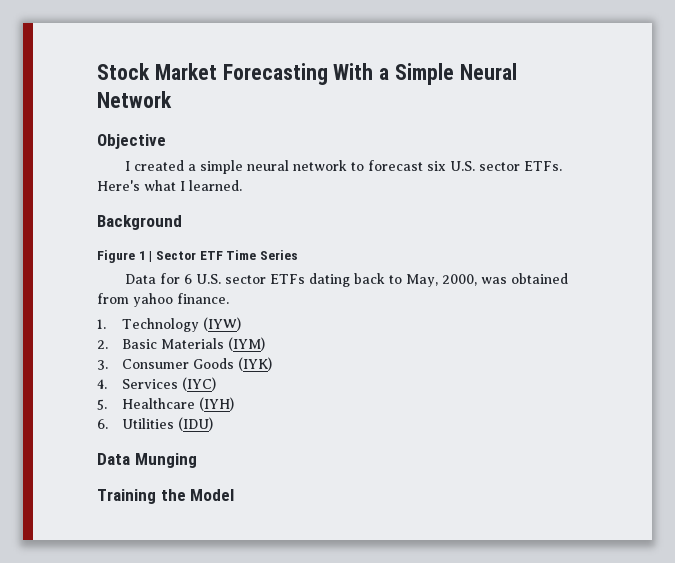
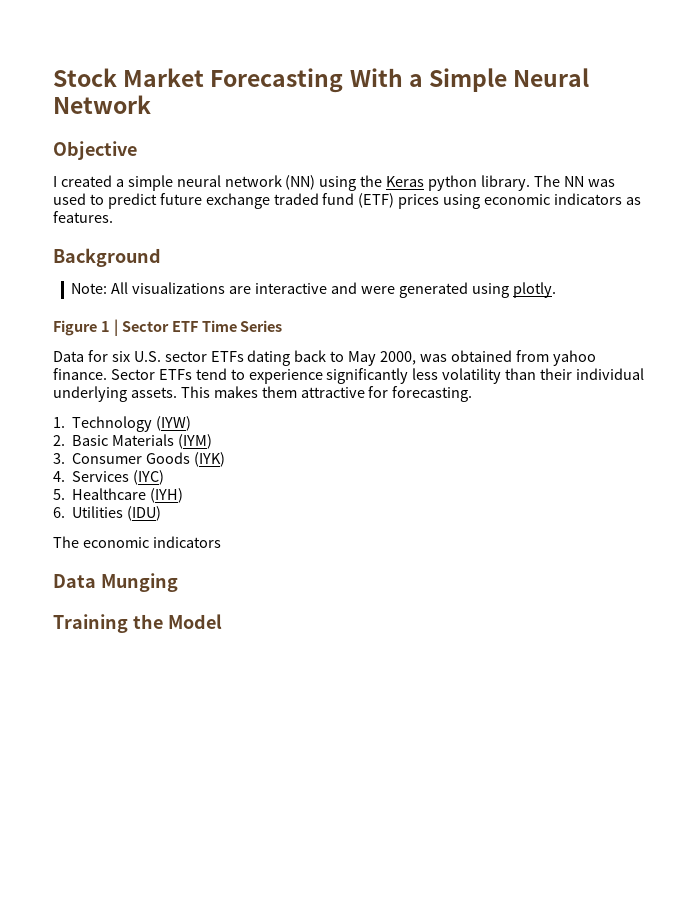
- I created a simple neural network to forecast six U.S. sector ETFs. Here's what I learned.
+ I created a simple neural network (NN) using the Keras python library. The NN was used to predict future exchange traded fund (ETF) prices using economic indicators as features.
  Background
+ Note: All visualizations are interactive and were generated using plotly.
- Data for 6 U.S. sector ETFs dating back to May, 2000, was obtained from yahoo finance.
+ Data for six U.S. sector ETFs dating back to May 2000, was obtained from yahoo finance. Sector ETFs tend to experience significantly less volatility than their individual underlying assets. This makes them attractive for forecasting.
+ The economic indicators

